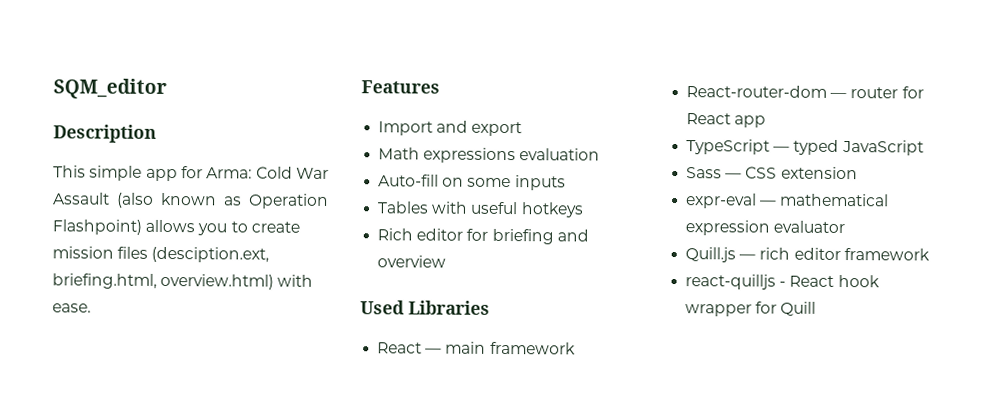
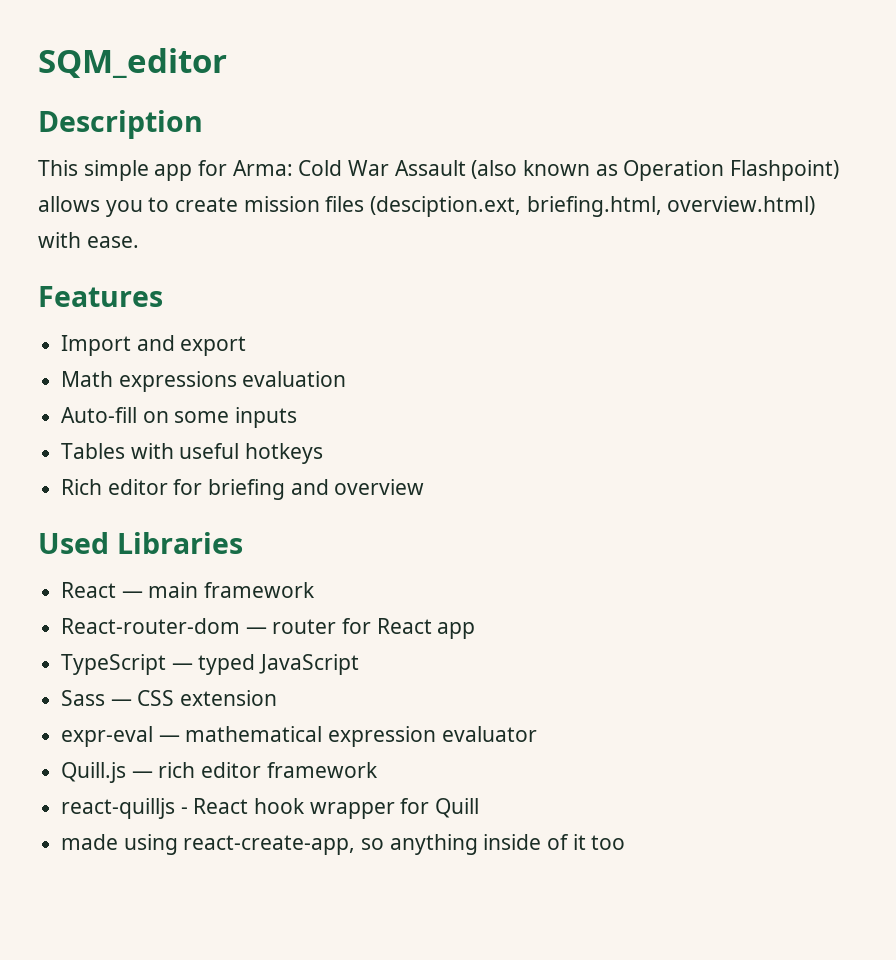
+ made using react-create-app, so anything inside of it too

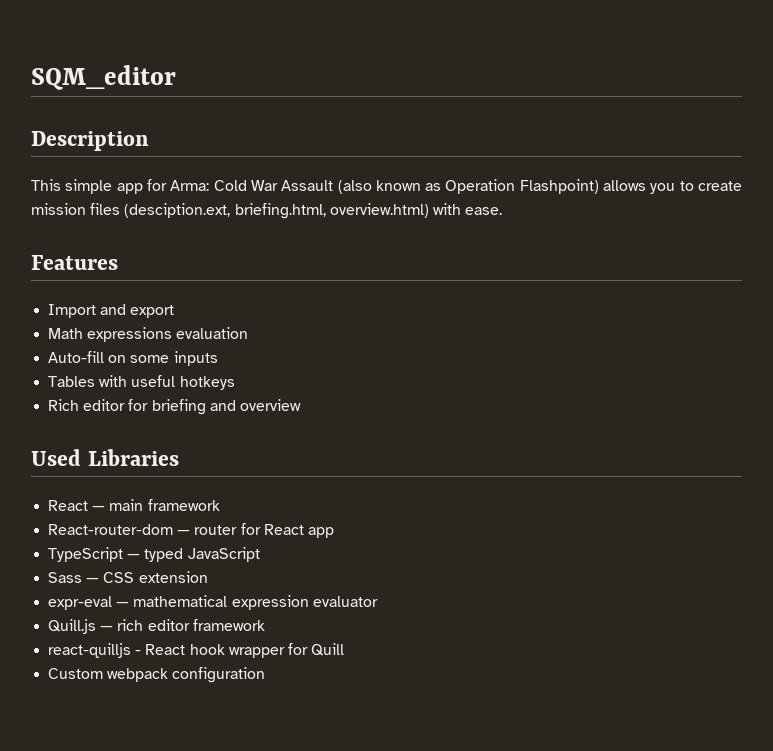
- made using react-create-app, so anything inside of it too
+ Custom webpack configuration

